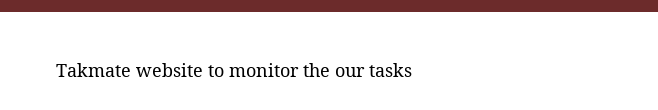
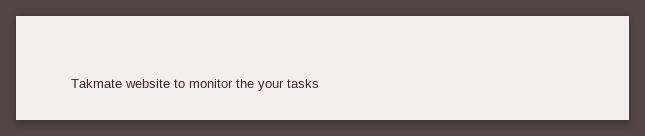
- Takmate website to monitor the our tasks
+ Takmate website to monitor the your tasks

